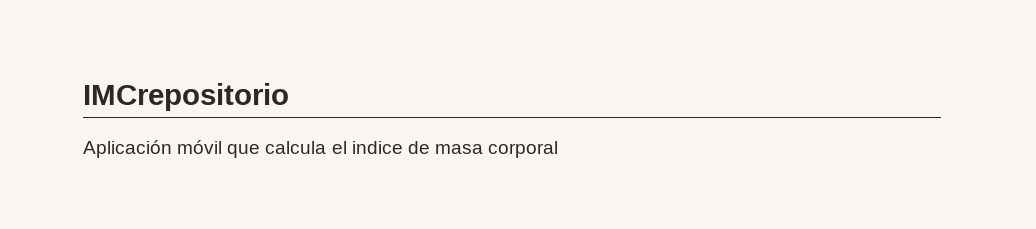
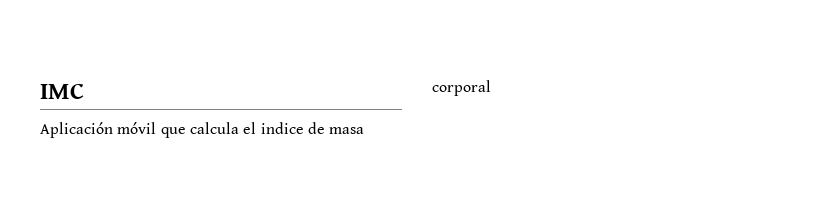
- IMCrepositorio
+ IMC

